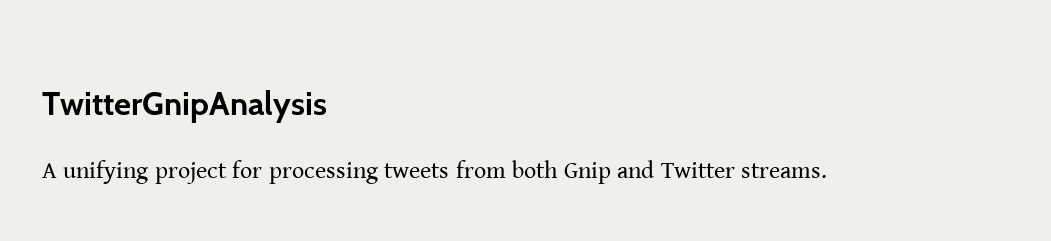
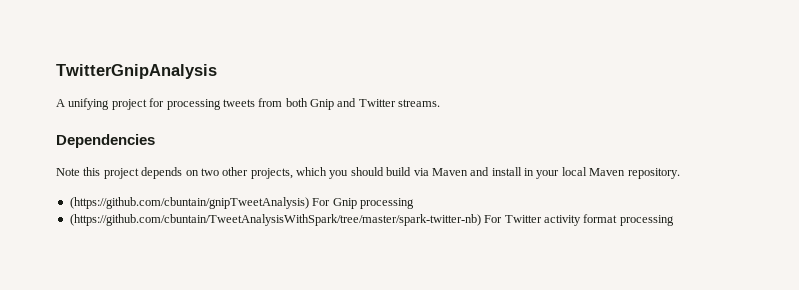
+ Dependencies
+ Note this project depends on two other projects, which you should build via Maven and install in your local Maven repository.
+ (https://github.com/cbuntain/gnipTweetAnalysis) For Gnip processing
+ (https://github.com/cbuntain/TweetAnalysisWithSpark/tree/master/spark-twitter-nb) For Twitter activity format processing

